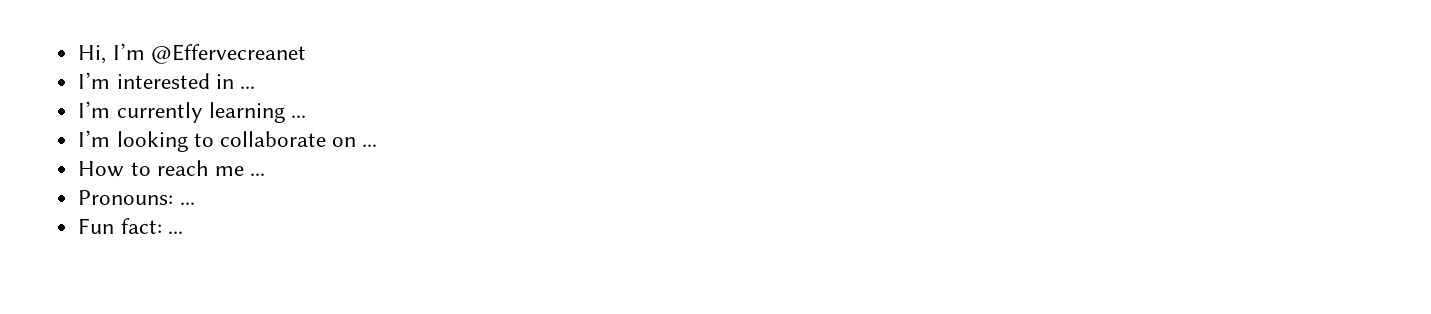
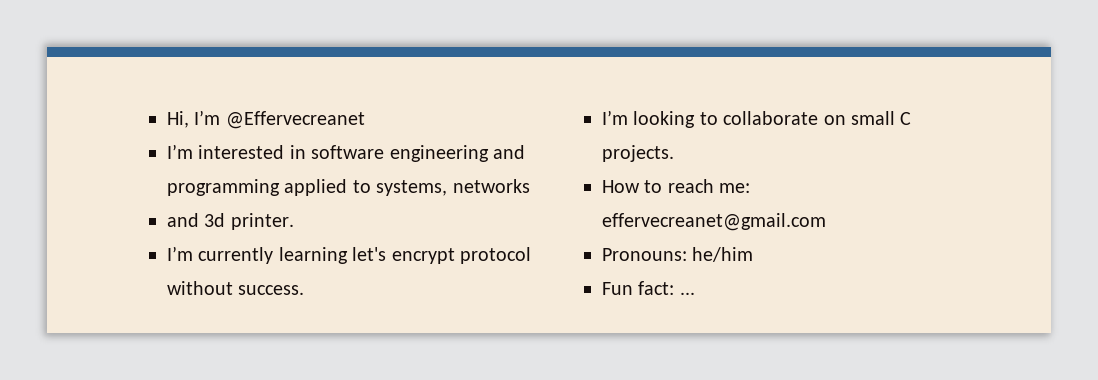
- I’m interested in ...
- I’m currently learning ...
+ I’m interested in software engineering and programming applied to systems, networks
+ and 3d printer.
+ I’m currently learning let's encrypt protocol without success.
- I’m looking to collaborate on ...
+ I’m looking to collaborate on small C projects.
- How to reach me ...
+ How to reach me: effervecreanet@gmail.com
- Pronouns: ...
+ Pronouns: he/him

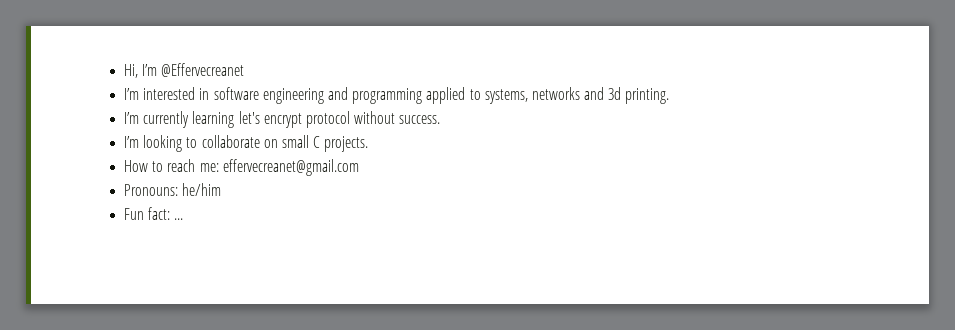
- I’m interested in software engineering and programming applied to systems, networks
- and 3d printer.
+ I’m interested in software engineering and programming applied to systems, networks and 3d printing.

